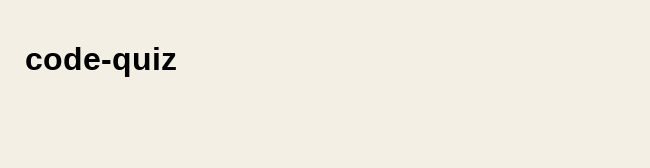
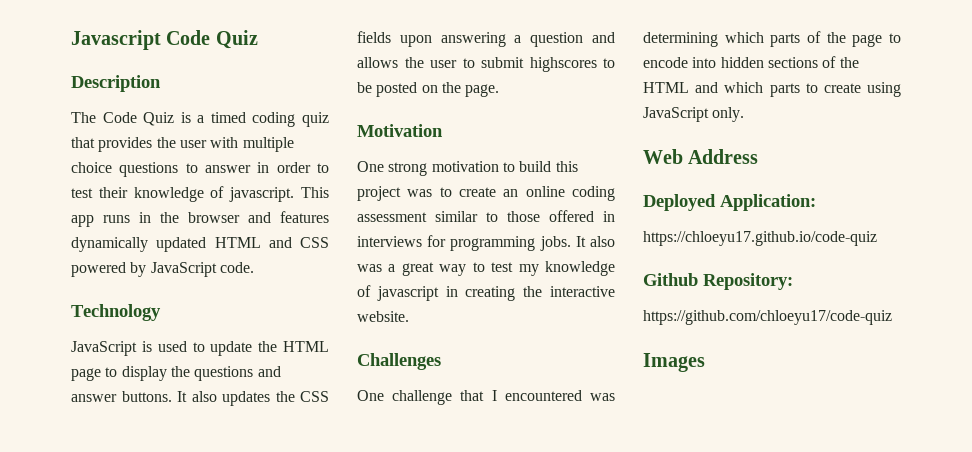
- code-quiz
+ Javascript Code Quiz
+ Description
+ The Code Quiz is a timed coding quiz that provides the user with multiple choice questions to answer in order to test their knowledge of javascript. This app runs in the browser and features dynamically updated HTML and CSS powered by JavaScript code.
+ Technology
+ JavaScript is used to update the HTML page to display the questions and answer buttons. It also updates the CSS fields upon answering a question and allows the user to submit highscores to be posted on the page.
+ Motivation
+ One strong motivation to build this project was to create an online coding assessment similar to those offered in interviews for programming jobs. It also was a great way to test my knowledge of javascript in creating the interactive website.
+ Challenges
+ One challenge that I encountered was determining which parts of the page to encode into hidden sections of the HTML and which parts to create using JavaScript only.
+ Web Address
+ Deployed Application:
+ https://chloeyu17.github.io/code-quiz
+ Github Repository:
+ https://github.com/chloeyu17/code-quiz
+ Images

